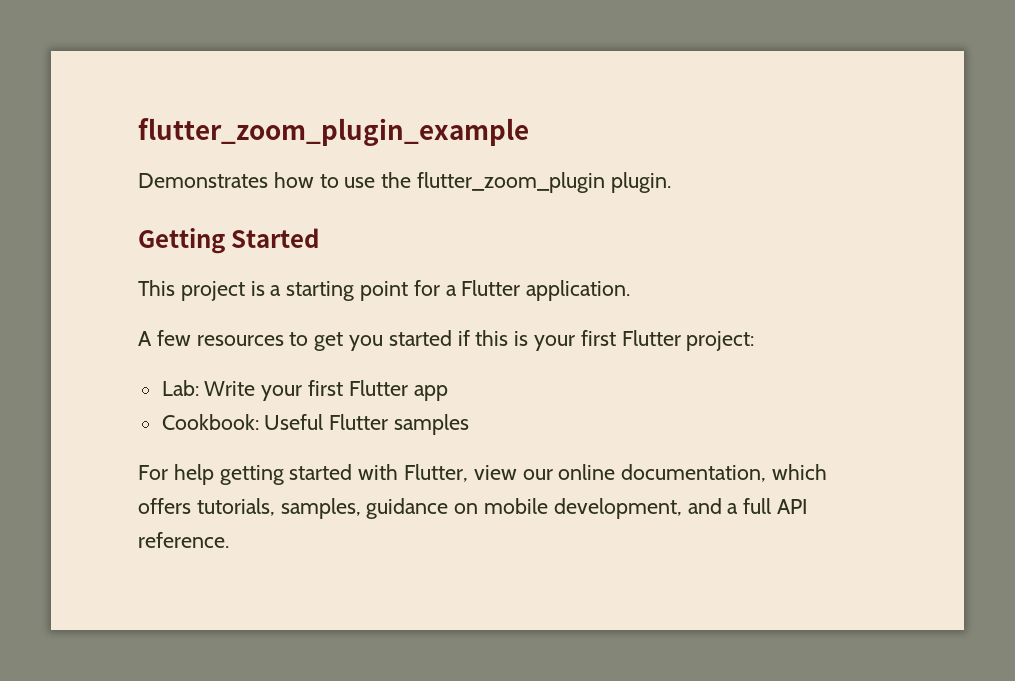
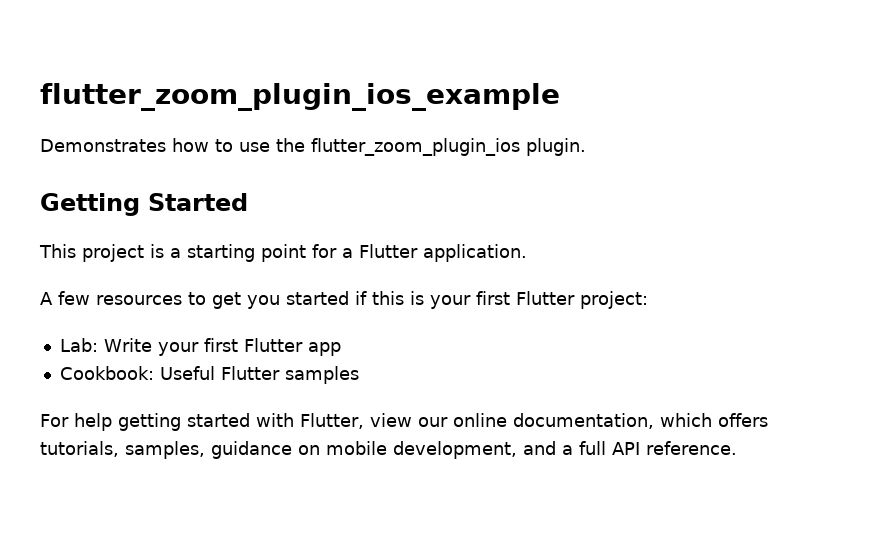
- flutter_zoom_plugin_example
+ flutter_zoom_plugin_ios_example
- Demonstrates how to use the flutter_zoom_plugin plugin.
+ Demonstrates how to use the flutter_zoom_plugin_ios plugin.

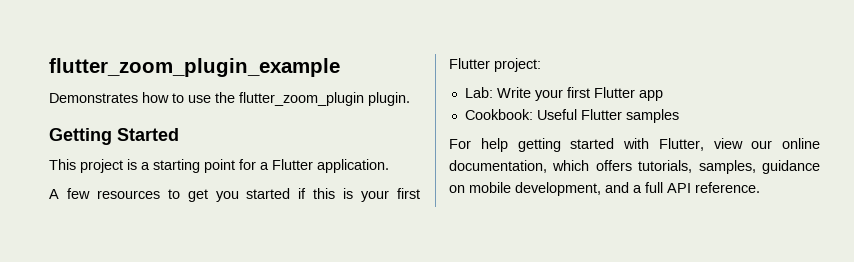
- flutter_zoom_plugin_ios_example
+ flutter_zoom_plugin_example
- Demonstrates how to use the flutter_zoom_plugin_ios plugin.
+ Demonstrates how to use the flutter_zoom_plugin plugin.

